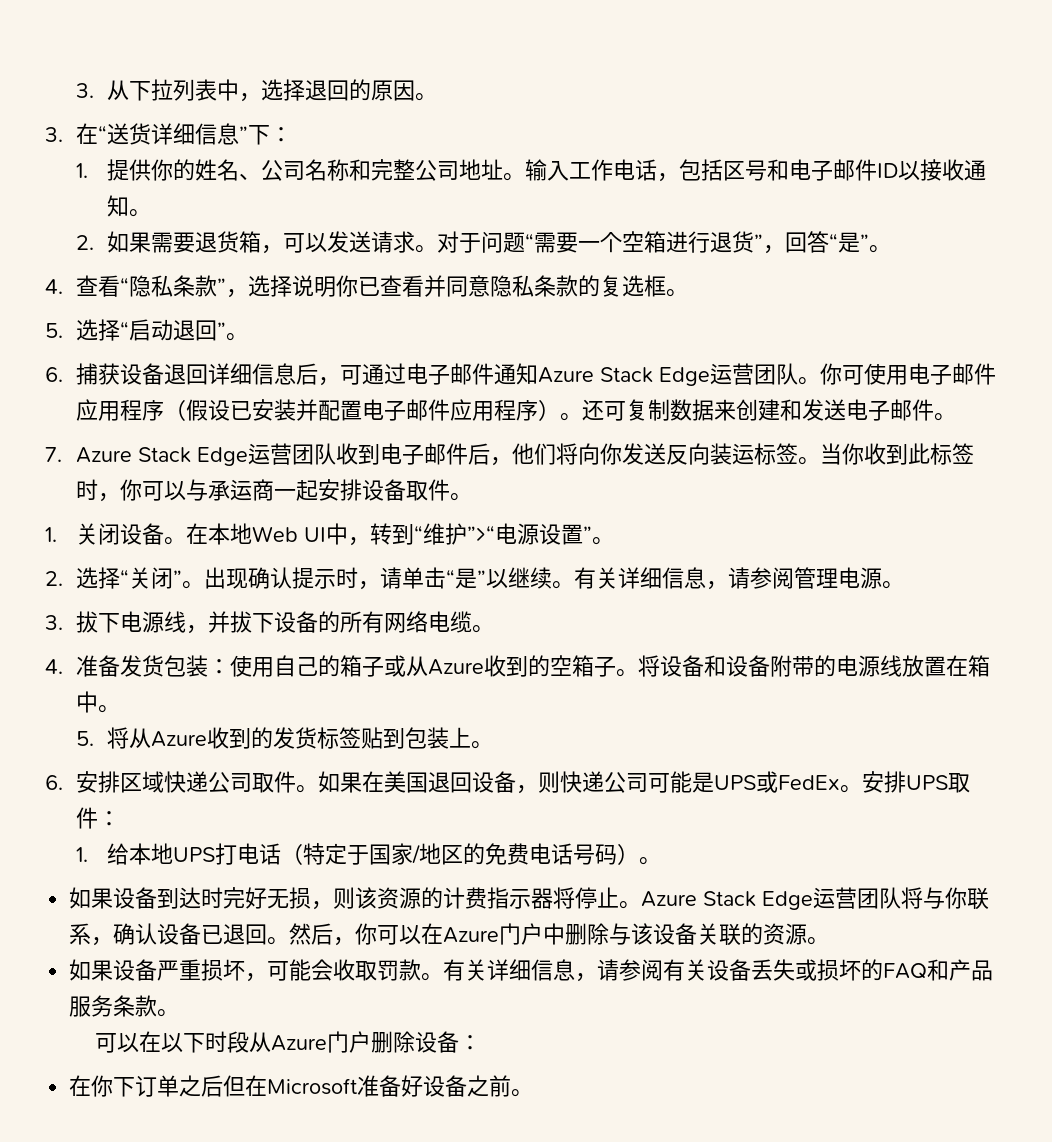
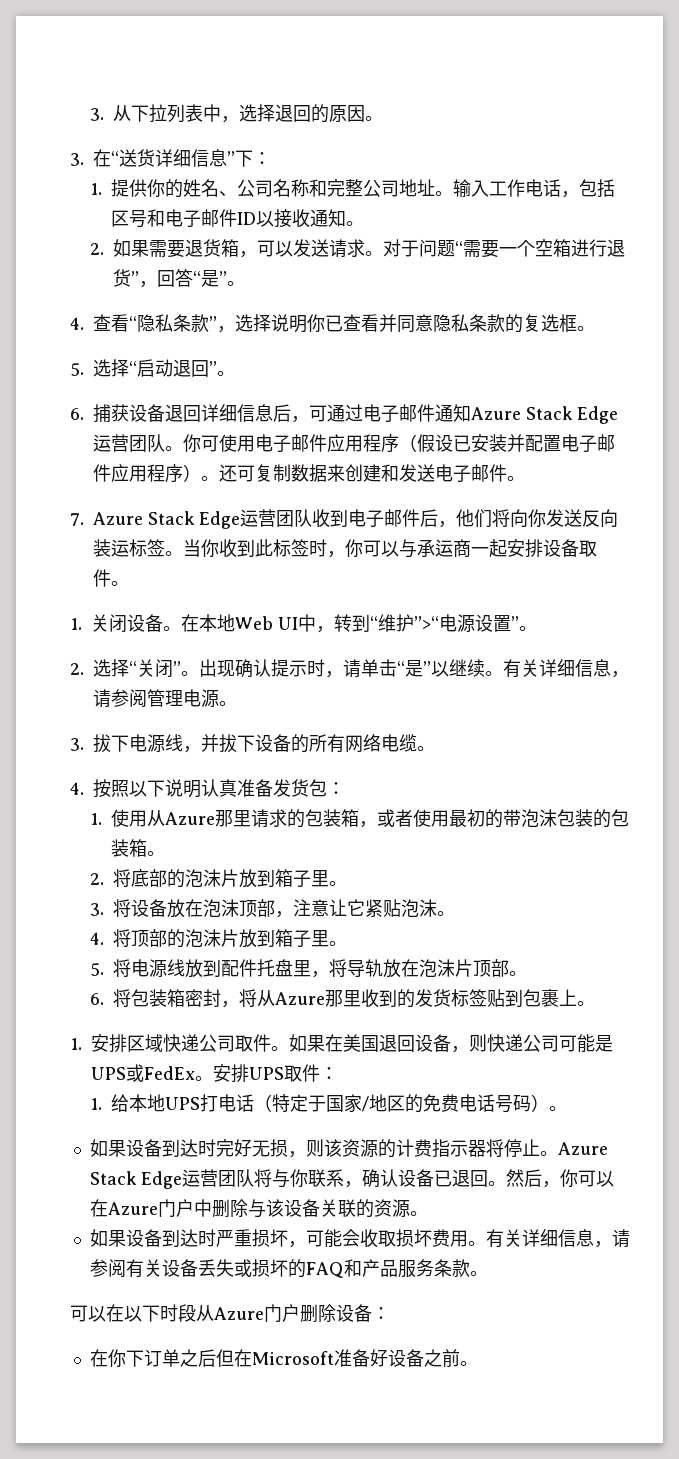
- 4.准备发货包装：使用自己的箱子或从Azure收到的空箱子。将设备和设备附带的电源线放置在箱中。
- 5.将从Azure收到的发货标签贴到包装上。
+ 4.按照以下说明认真准备发货包：
+ 1.使用从Azure那里请求的包装箱，或者使用最初的带泡沫包装的包装箱。
+ 2.将底部的泡沫片放到箱子里。
+ 3.将设备放在泡沫顶部，注意让它紧贴泡沫。
+ 4.将顶部的泡沫片放到箱子里。
+ 5.将电源线放到配件托盘里，将导轨放在泡沫片顶部。
+ 6.将包装箱密封，将从Azure那里收到的发货标签贴到包裹上。
- 6.安排区域快递公司取件。
+ 1.安排区域快递公司取件。
- 如果设备严重损坏，可能会收取罚款。
+ 如果设备到达时严重损坏，可能会收取损坏费用。

